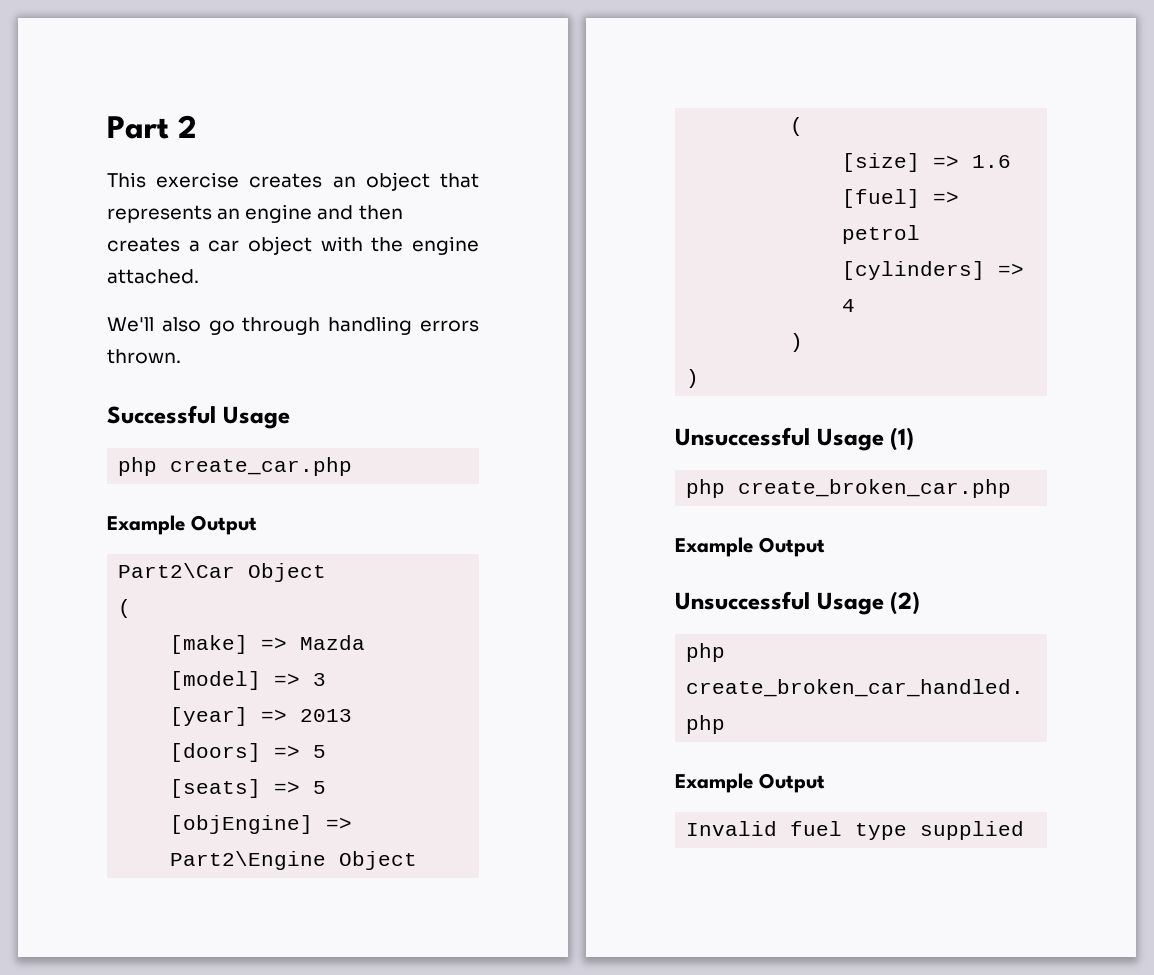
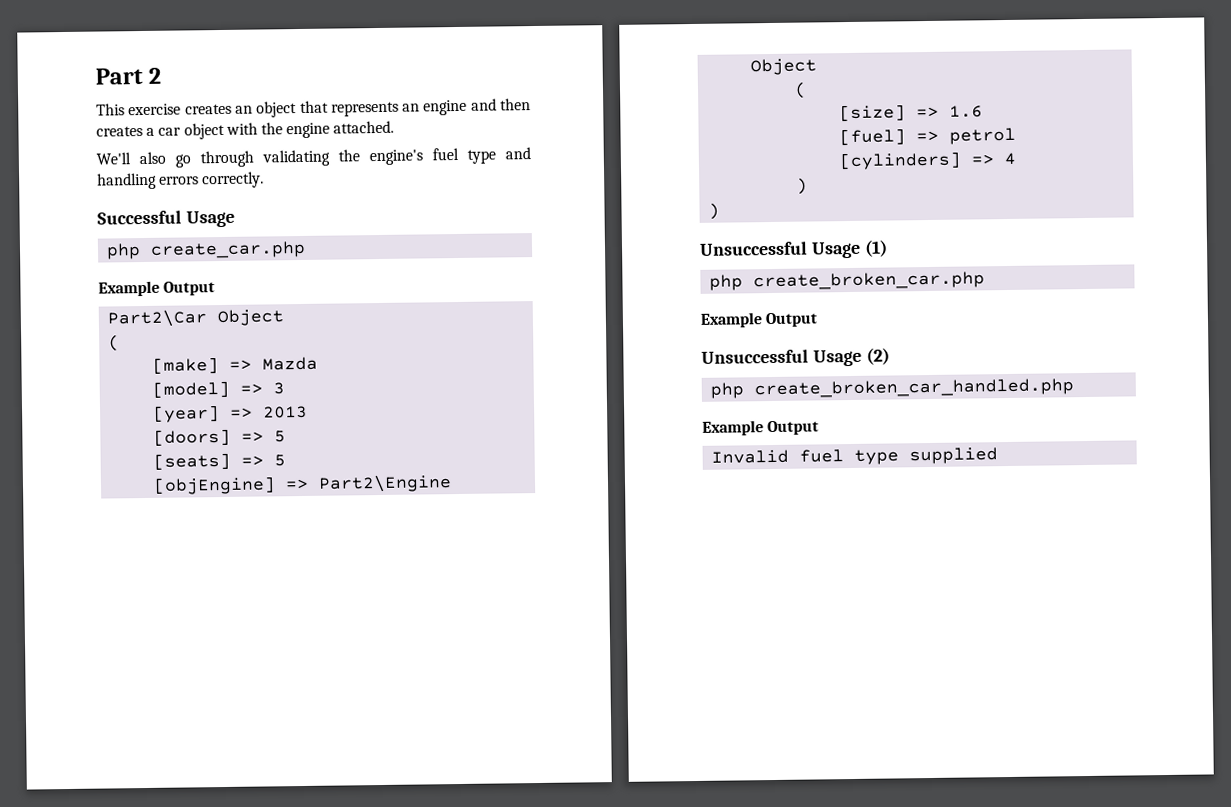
- We'll also go through handling errors thrown.
+ We'll also go through validating the engine's fuel type and handling errors correctly.

